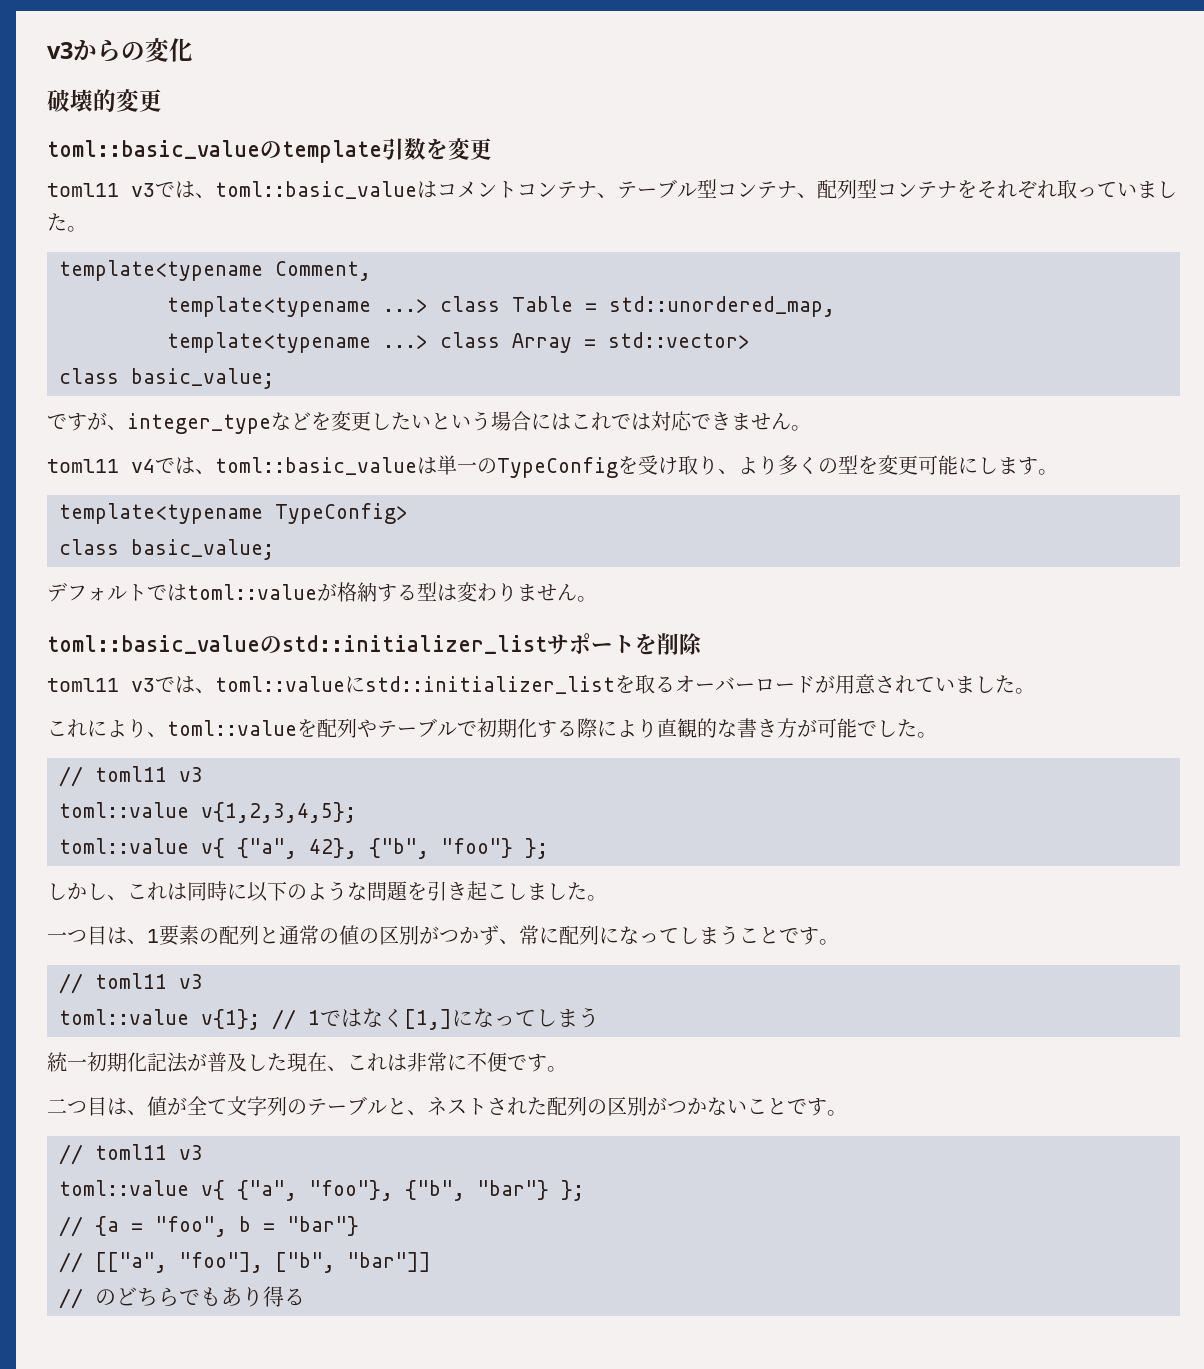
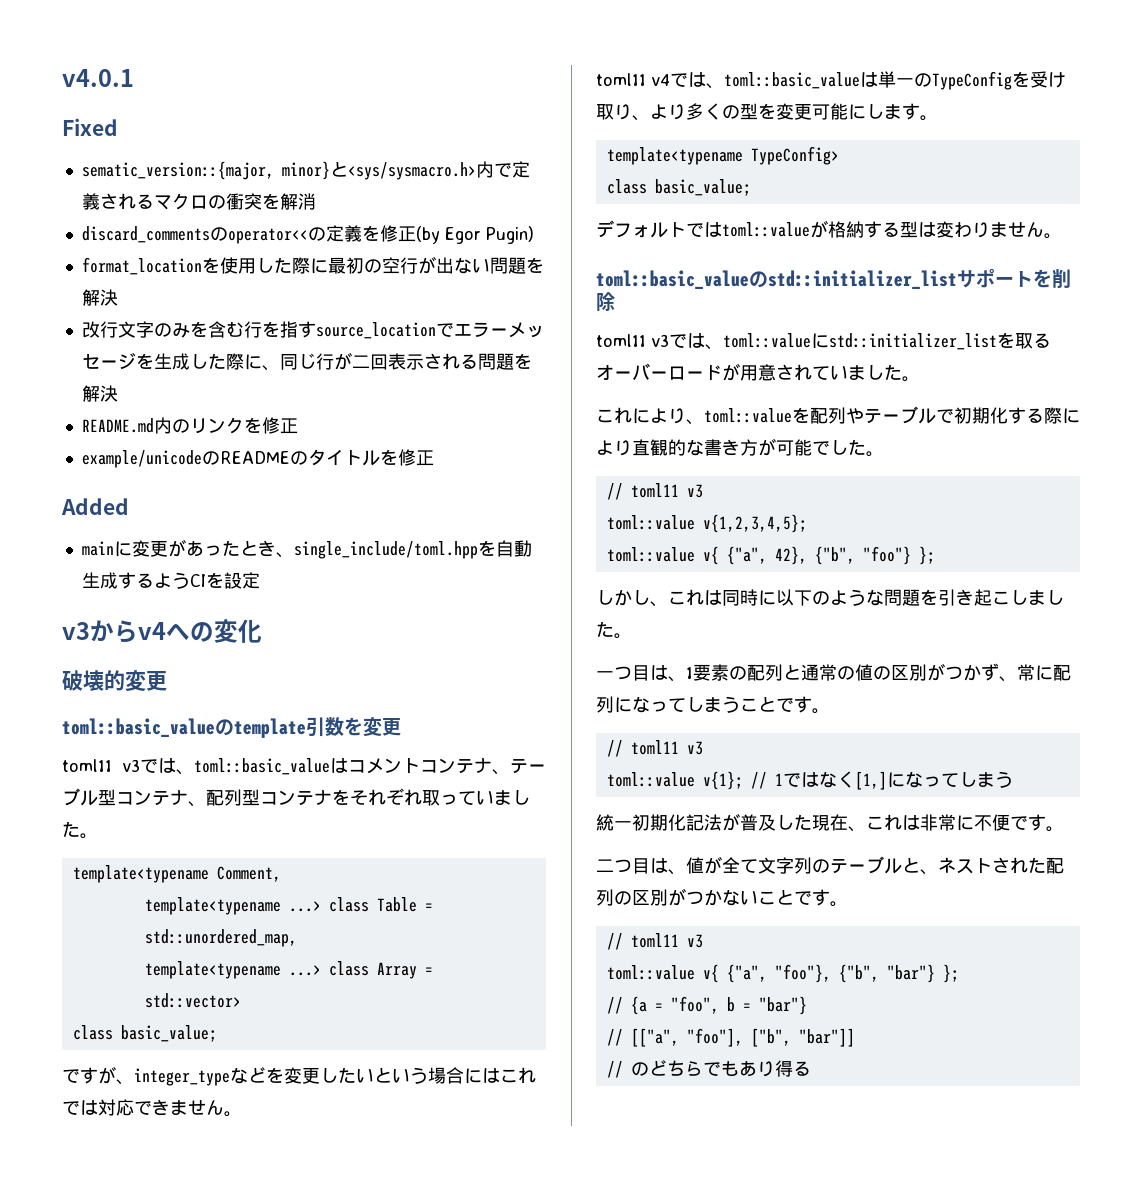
+ v4.0.1
+ Fixed
+ sematic_version::{major, minor}と<sys/sysmacro.h>内で定義されるマクロの衝突を解消
+ discard_commentsのoperator<<の定義を修正(by Egor Pugin)
+ format_locationを使用した際に最初の空行が出ない問題を解決
+ 改行文字のみを含む行を指すsource_locationでエラーメッセージを生成した際に、同じ行が二回表示される問題を解決
+ README.md内のリンクを修正
+ example/unicodeのREADMEのタイトルを修正
+ Added
+ mainに変更があったとき、single_include/toml.hppを自動生成するようCIを設定
- v3からの変化
+ v3からv4への変化

